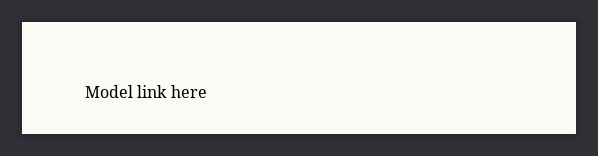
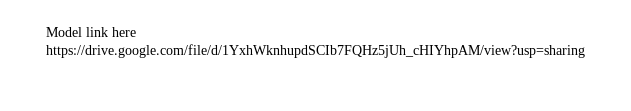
- Model link here
+ Model link here https://drive.google.com/file/d/1YxhWknhupdSCIb7FQHz5jUh_cHIYhpAM/view?usp=sharing

